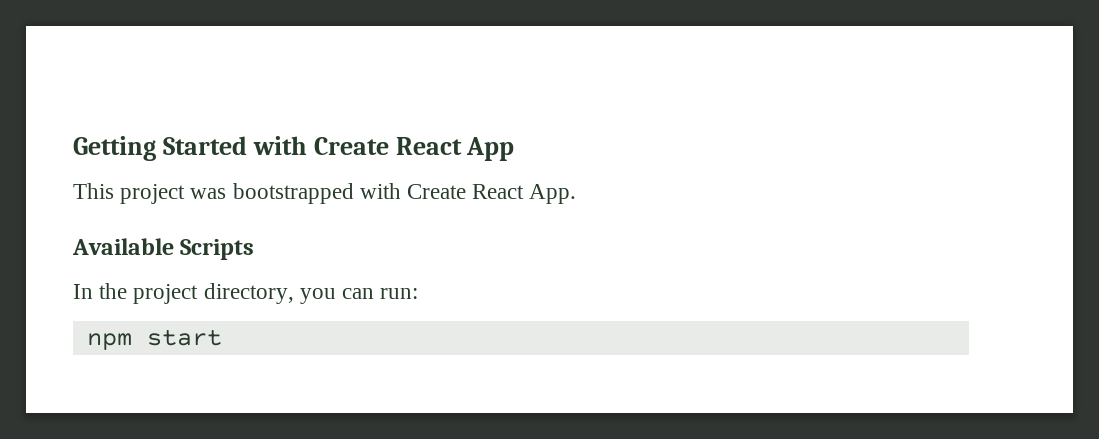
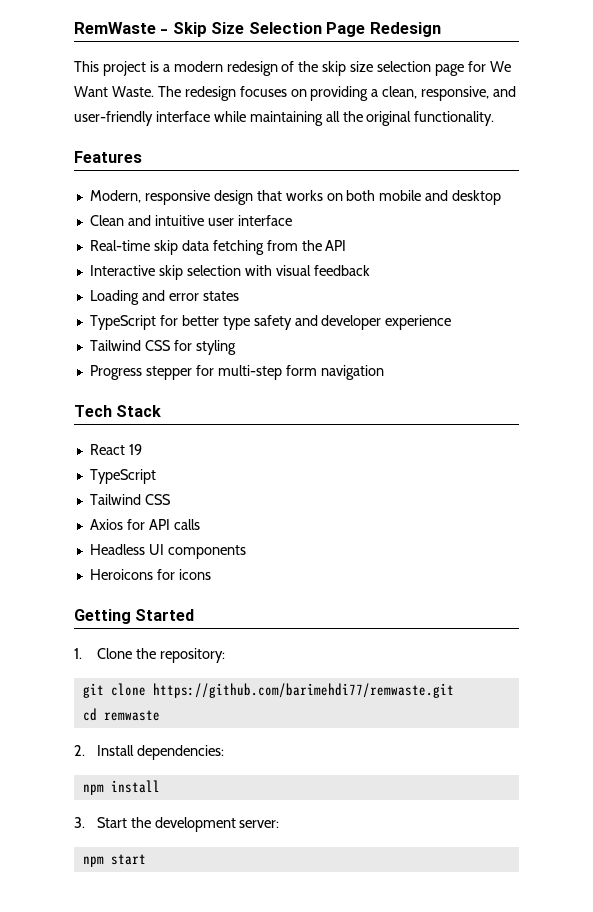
- Getting Started with Create React App
- This project was bootstrapped with Create React App.
- Available Scripts
- In the project directory, you can run:
+ RemWaste - Skip Size Selection Page Redesign
+ This project is a modern redesign of the skip size selection page for We Want Waste. The redesign focuses on providing a clean, responsive, and user-friendly interface while maintaining all the original functionality.
+ Features
+ Modern, responsive design that works on both mobile and desktop
+ Clean and intuitive user interface
+ Real-time skip data fetching from the API
+ Interactive skip selection with visual feedback
+ Loading and error states
+ TypeScript for better type safety and developer experience
+ Tailwind CSS for styling
+ Progress stepper for multi-step form navigation
+ Tech Stack
+ React 19
+ TypeScript
+ Tailwind CSS
+ Axios for API calls
+ Headless UI components
+ Heroicons for icons
+ Getting Started
+ 1. Clone the repository:
+ git clone https://github.com/barimehdi77/remwaste.git
+ cd remwaste
+ 2. Install dependencies:
+ npm install
+ 3. Start the development server:

